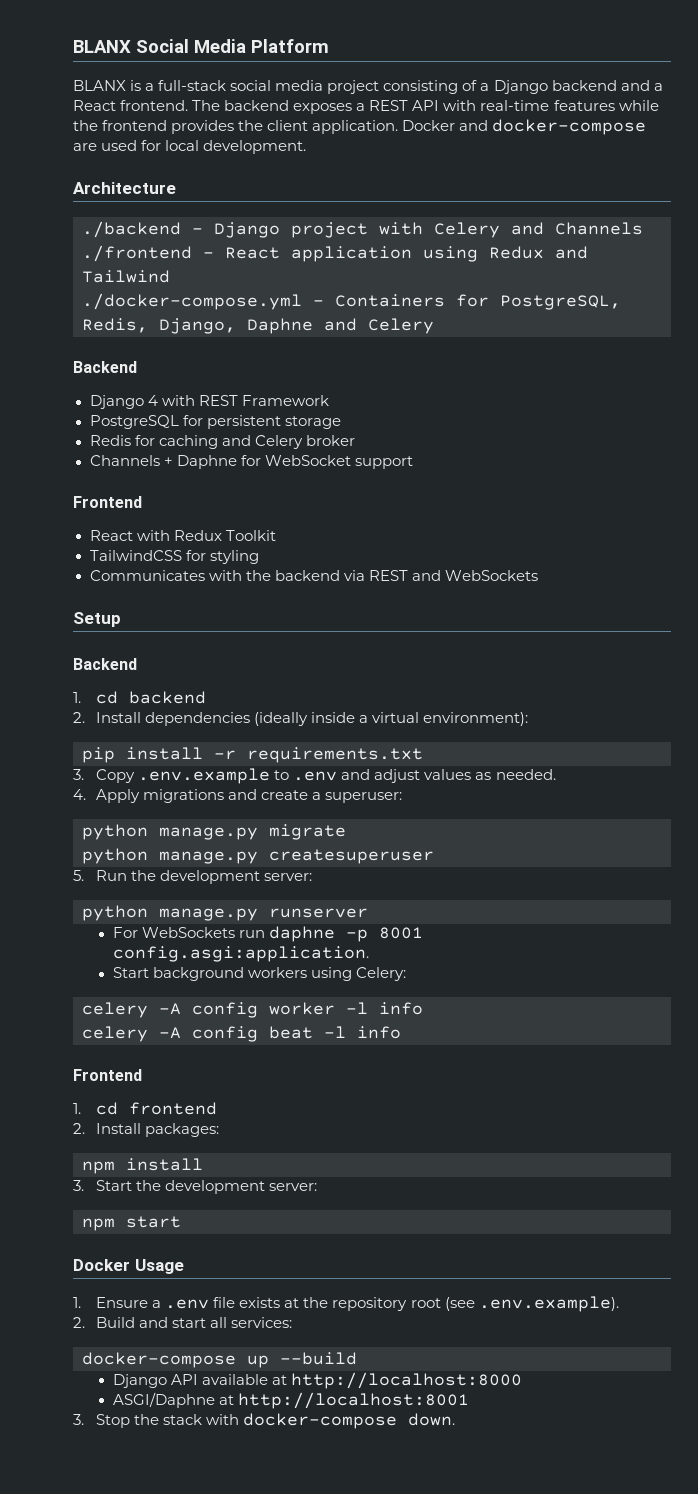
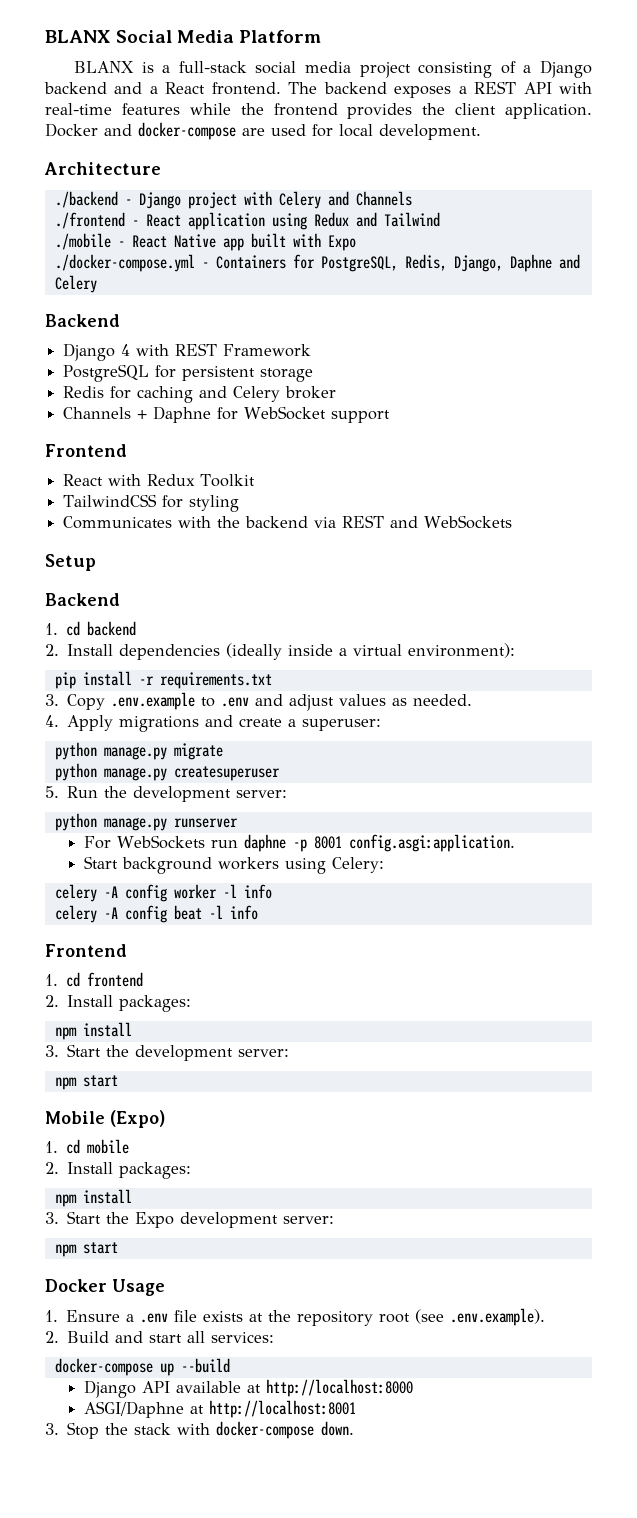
+ ./mobile - React Native app built with Expo
+ Mobile (Expo)
+ 1. cd mobile
+ 2. Install packages:
+ npm install
+ 3. Start the Expo development server:
+ npm start

